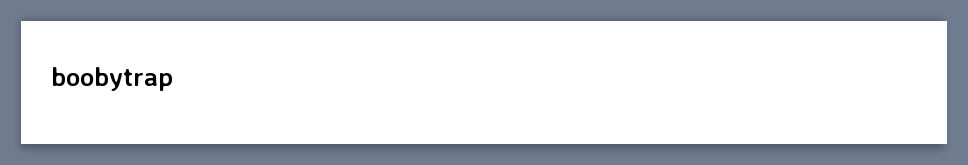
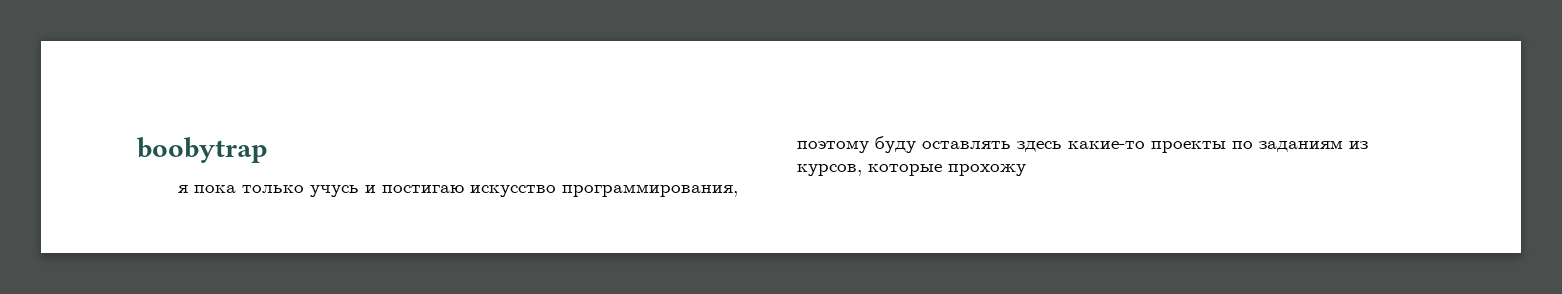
+ я пока только учусь и постигаю искусство программирования, поэтому буду оставлять здесь какие-то проекты по заданиям из курсов, которые прохожу

